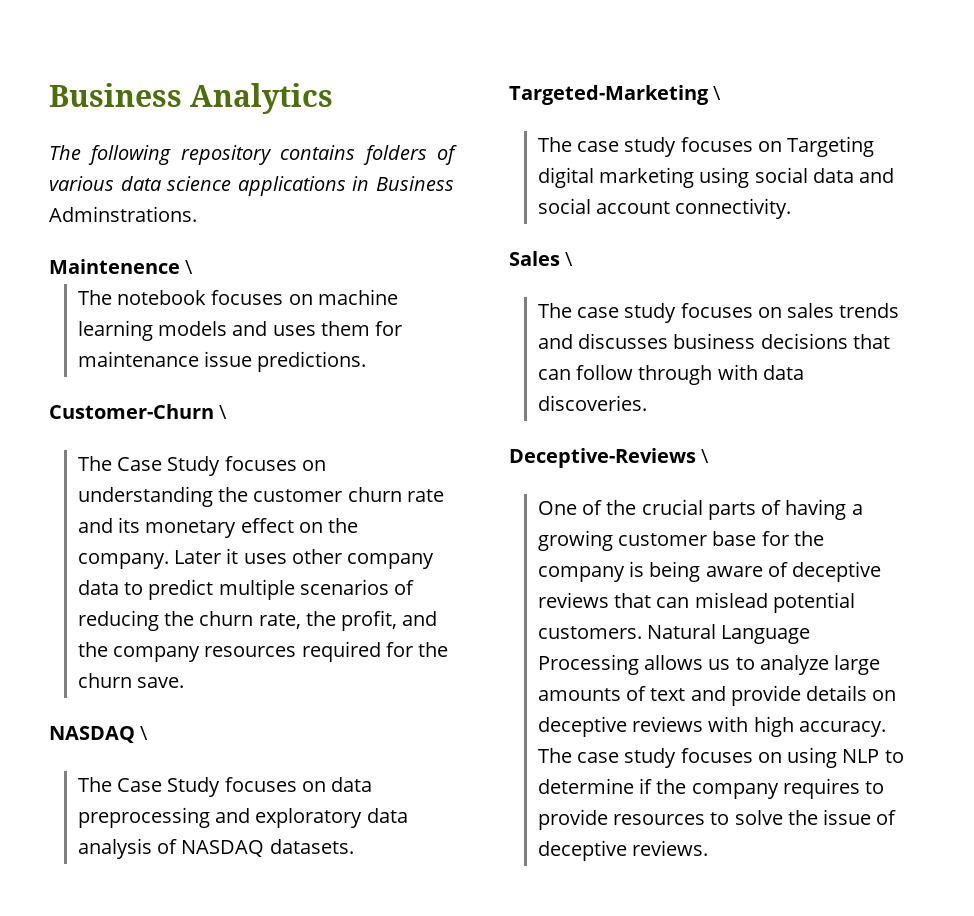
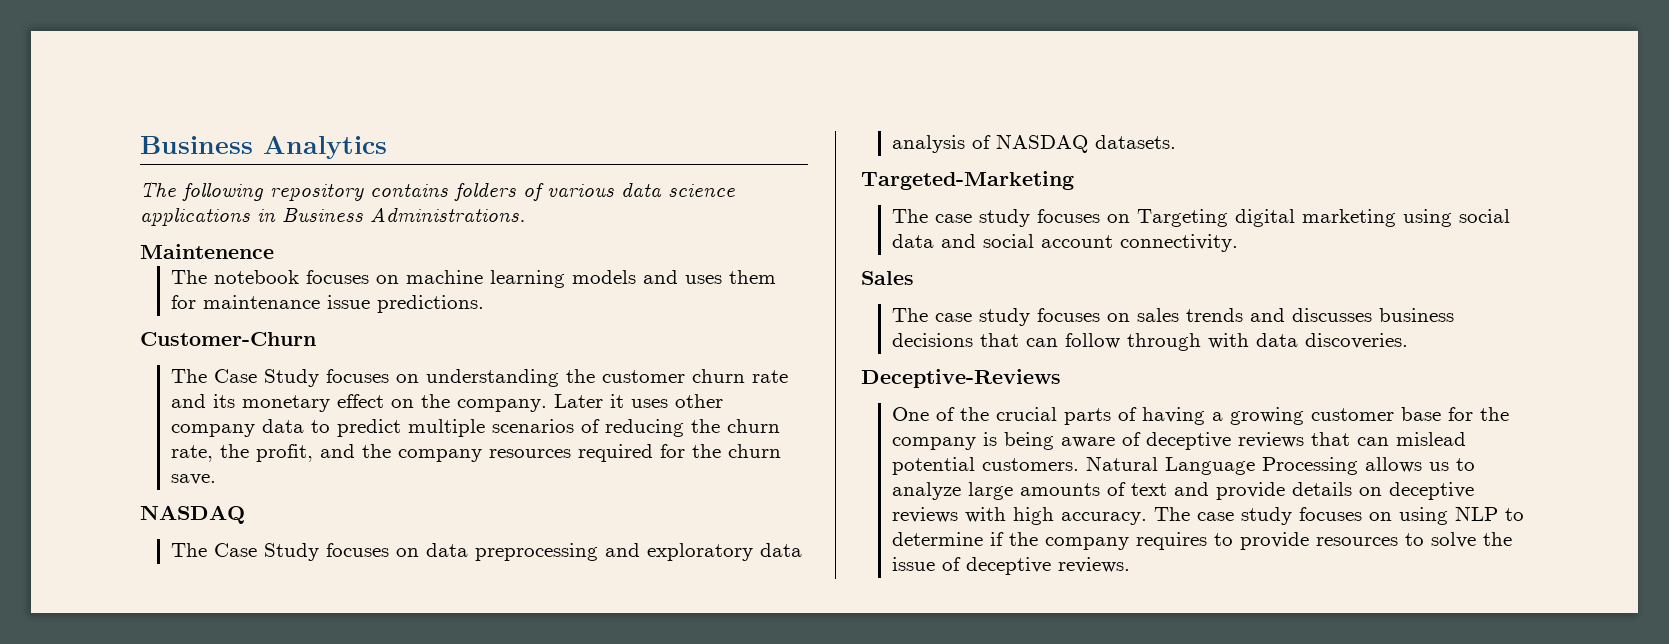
- The following repository contains folders of various data science applications in Business Adminstrations.
+ The following repository contains folders of various data science applications in Business Administrations.
- Maintenence \
+ Maintenence
- Customer-Churn \
+ Customer-Churn
  Later it uses other company data to predict multiple scenarios of reducing the churn rate, the profit, and the company resources required for the churn save.
- NASDAQ \
+ NASDAQ
- Targeted-Marketing \
+ Targeted-Marketing
- Sales \
+ Sales
- Deceptive-Reviews \
+ Deceptive-Reviews

